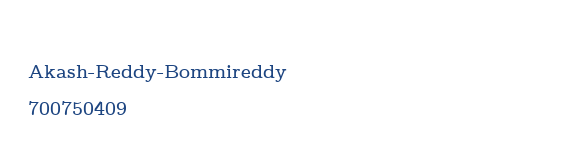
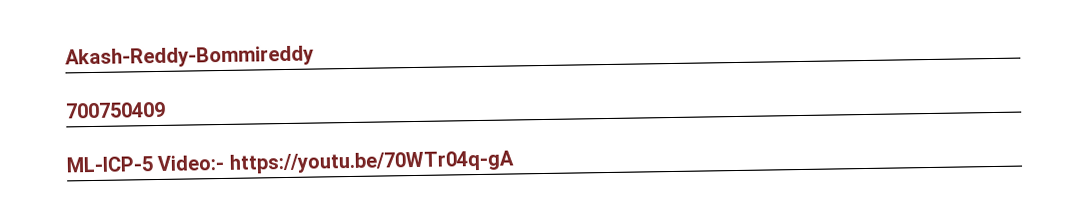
+ ML-ICP-5 Video:- https://youtu.be/70WTr04q-gA

